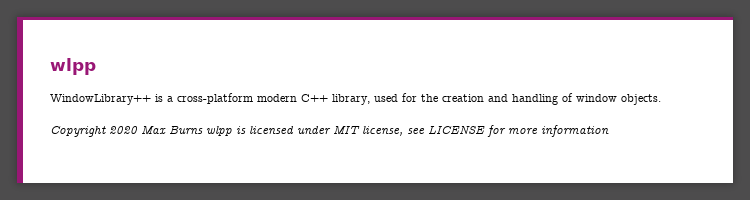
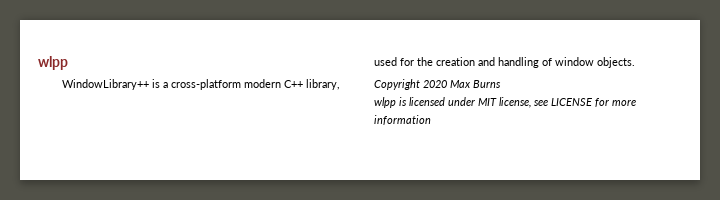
- Copyright 2020 Max Burns wlpp is licensed under MIT license, see LICENSE for more information
+ Copyright 2020 Max Burns
+ wlpp is licensed under MIT license, see LICENSE for more information

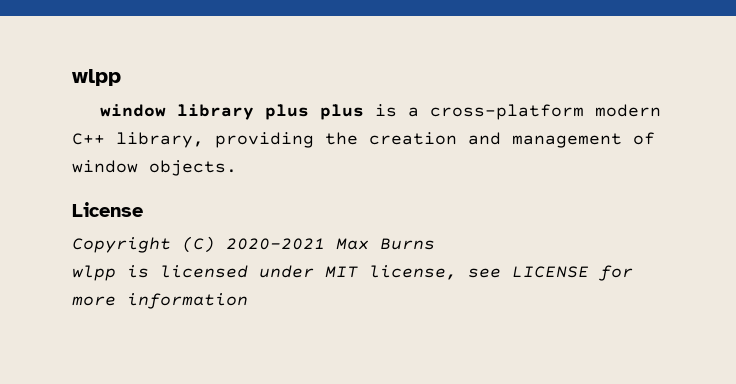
- WindowLibrary++ is a cross-platform modern C++ library, used for the creation and handling of window objects.
+ window library plus plus is a cross-platform modern C++ library, providing the creation and management of window objects.
+ License
- Copyright 2020 Max Burns
+ Copyright (C) 2020-2021 Max Burns

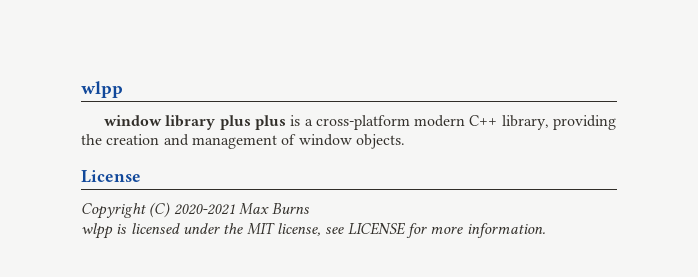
- wlpp is licensed under MIT license, see LICENSE for more information
+ wlpp is licensed under the MIT license, see LICENSE for more information.

